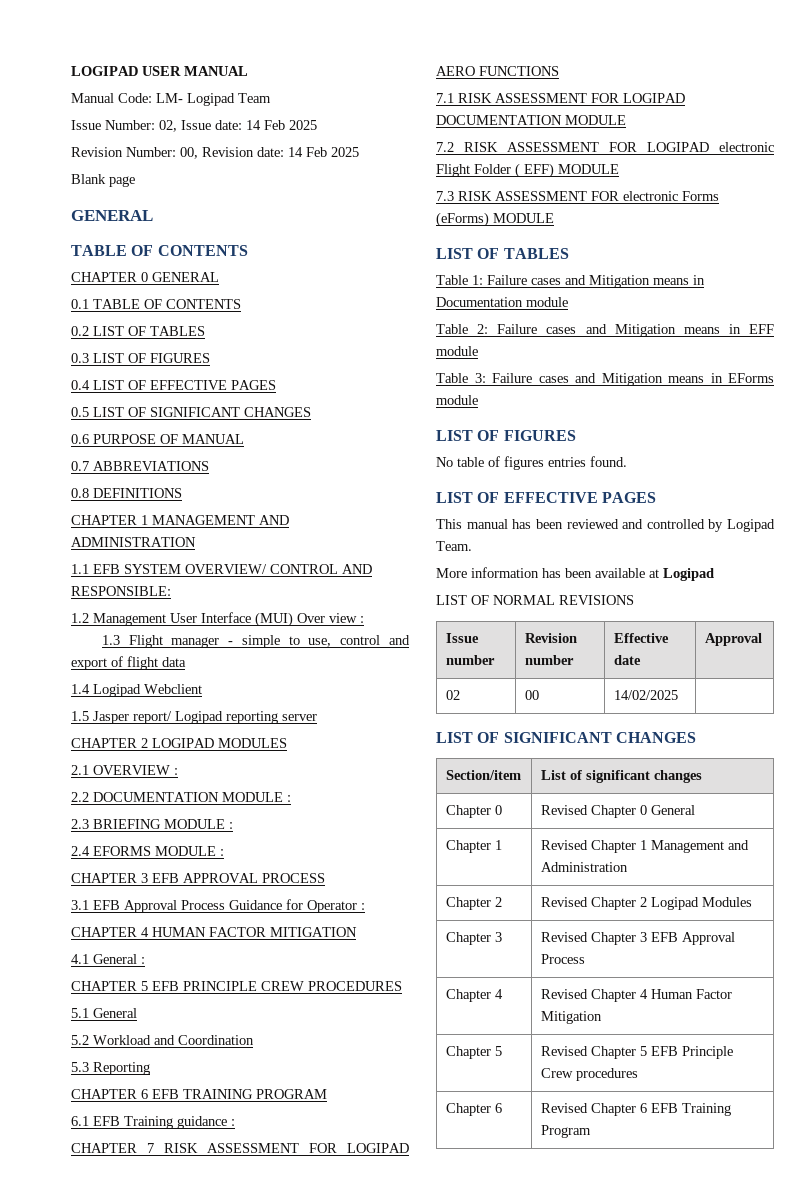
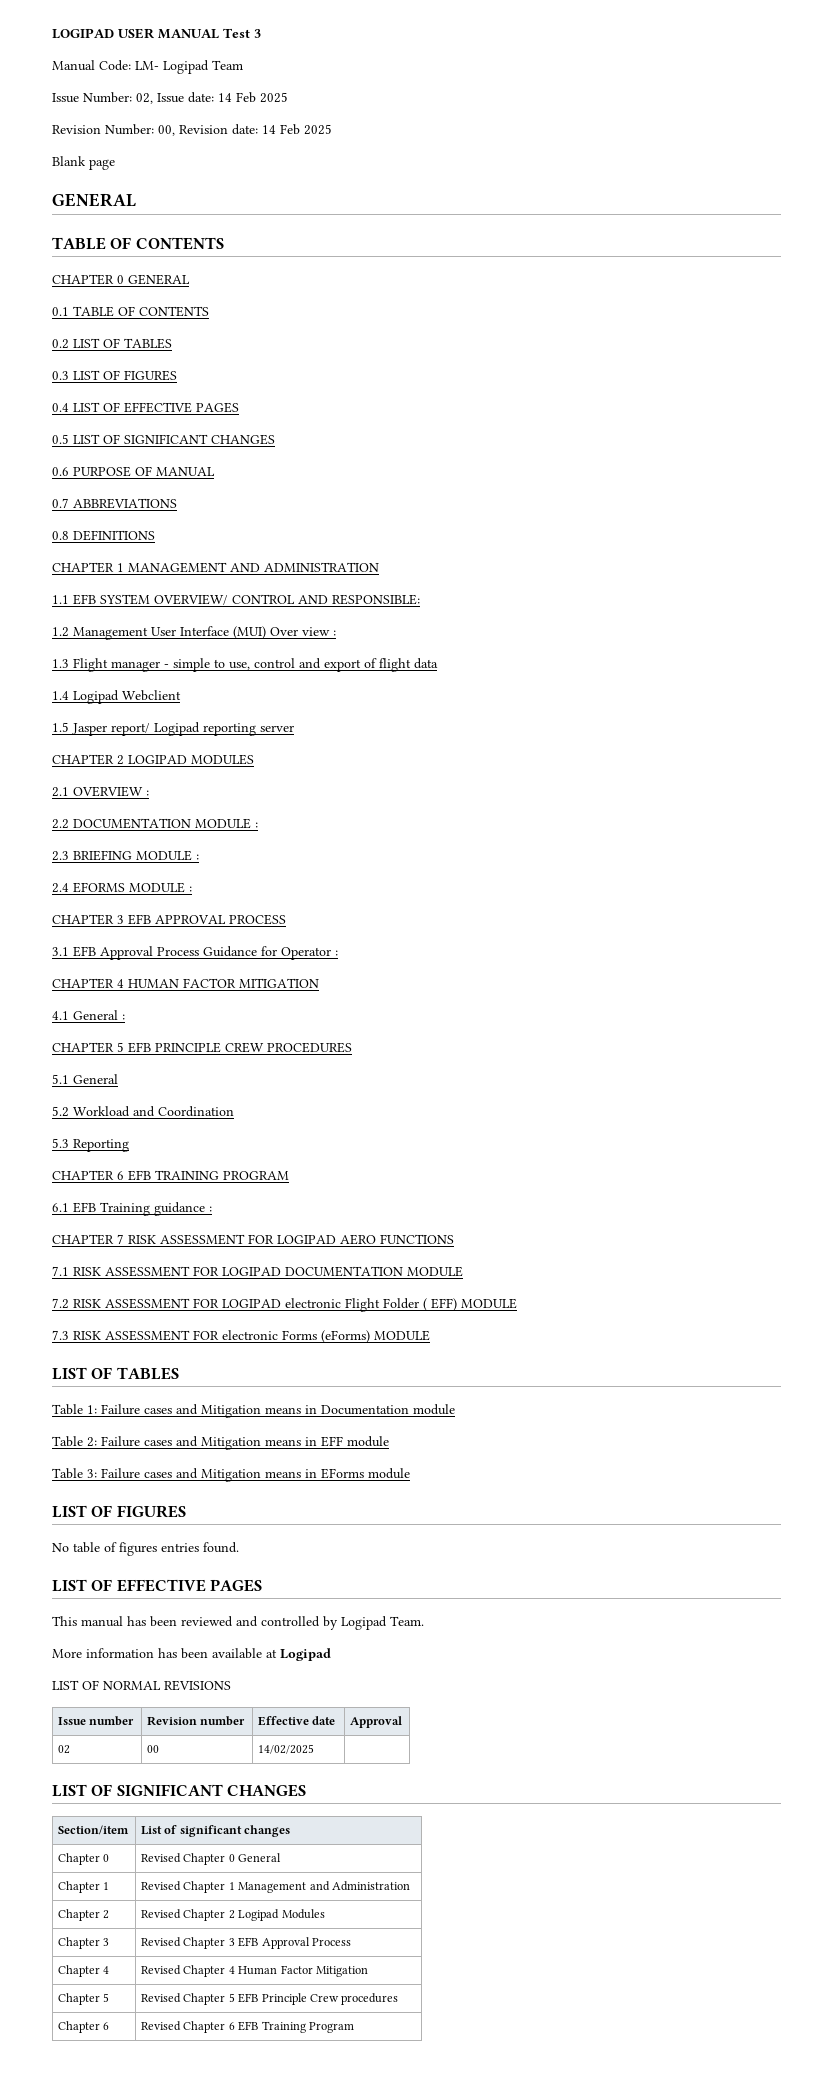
- LOGIPAD USER MANUAL
+ LOGIPAD USER MANUAL Test 3

